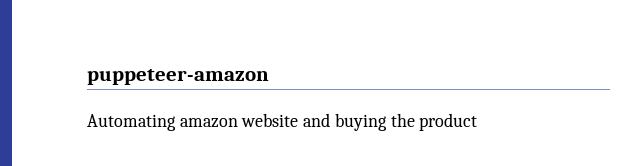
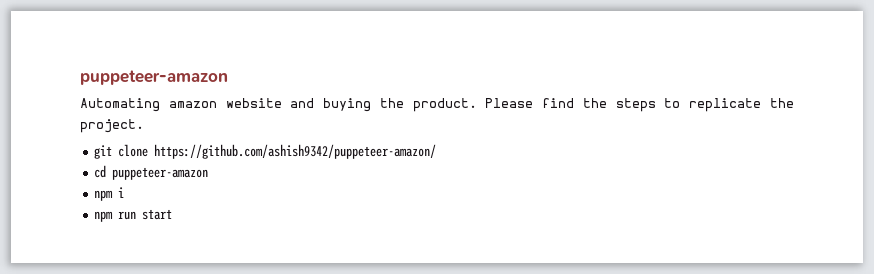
- Automating amazon website and buying the product
+ Automating amazon website and buying the product. Please find the steps to replicate the project.
+ git clone https://github.com/ashish9342/puppeteer-amazon/
+ cd puppeteer-amazon
+ npm i
+ npm run start

